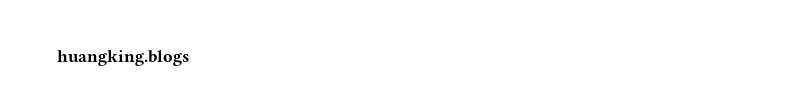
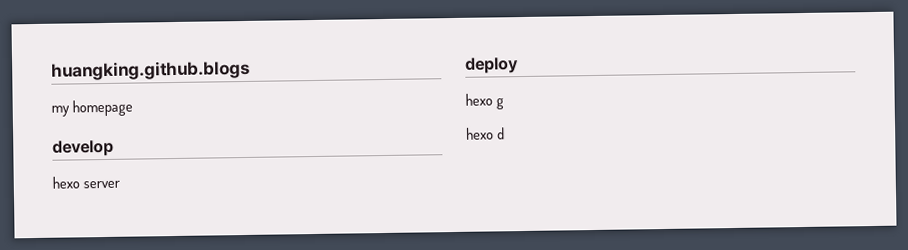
- huangking.blogs
+ huangking.github.blogs
+ my homepage
+ develop
+ hexo server
+ deploy
+ hexo g
+ hexo d

